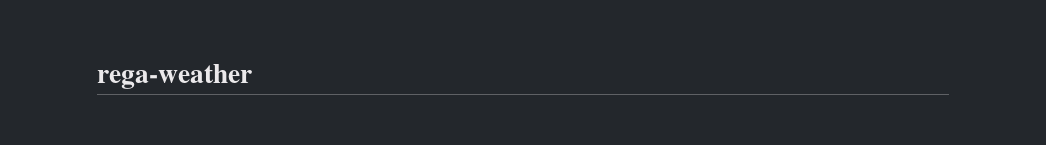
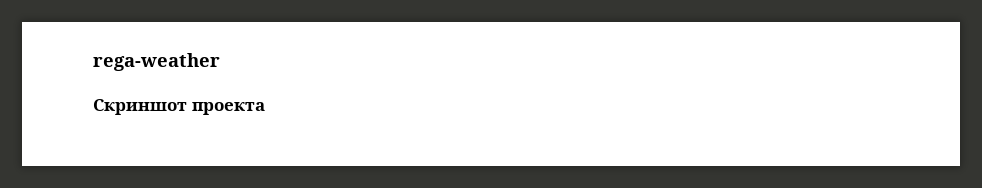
+ Скриншот проекта

